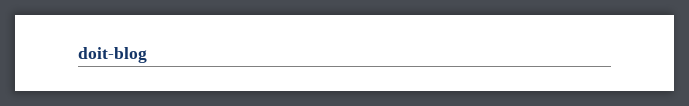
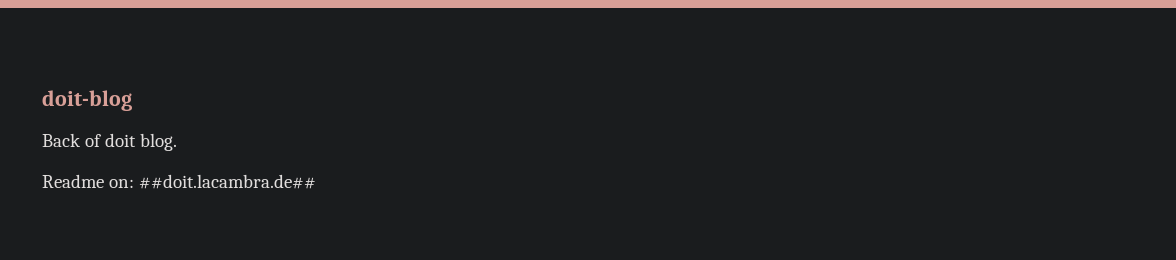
+ Back of doit blog.
+ Readme on: ##doit.lacambra.de##

